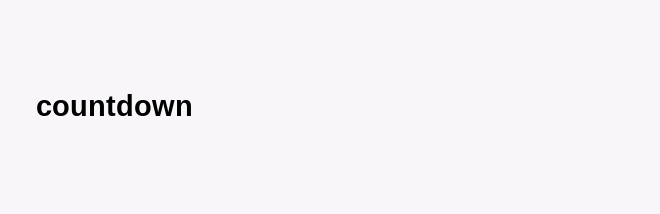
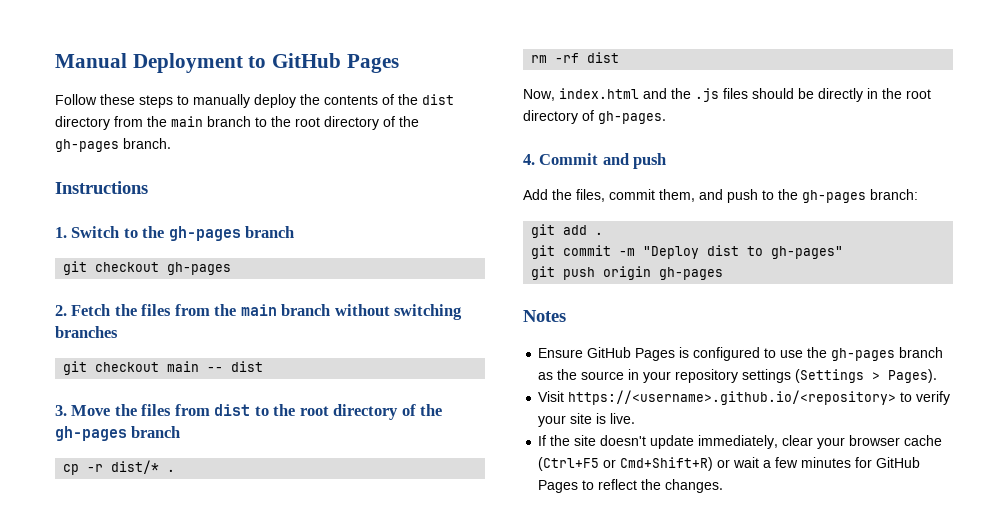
- countdown
+ Manual Deployment to GitHub Pages
+ Follow these steps to manually deploy the contents of the dist directory from the main branch to the root directory of the gh-pages branch.
+ Instructions
+ 1. Switch to the gh-pages branch
+ git checkout gh-pages
+ 2. Fetch the files from the main branch without switching branches
+ git checkout main -- dist
+ 3. Move the files from dist to the root directory of the gh-pages branch
+ cp -r dist/* .
+ rm -rf dist
+ Now, index.html and the .js files should be directly in the root directory of gh-pages.
+ 4. Commit and push
+ Add the files, commit them, and push to the gh-pages branch:
+ git add .
+ git commit -m "Deploy dist to gh-pages"
+ git push origin gh-pages
+ Notes
+ Ensure GitHub Pages is configured to use the gh-pages branch as the source in your repository settings (Settings > Pages).
+ Visit https://<username>.github.io/<repository> to verify your site is live.
+ If the site doesn't update immediately, clear your browser cache (Ctrl+F5 or Cmd+Shift+R) or wait a few minutes for GitHub Pages to reflect the changes.

